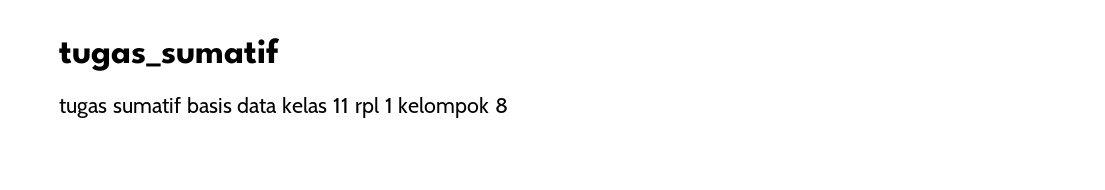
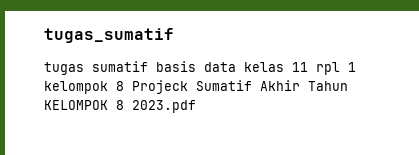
- tugas sumatif basis data kelas 11 rpl 1 kelompok 8
+ tugas sumatif basis data kelas 11 rpl 1 kelompok 8 Projeck Sumatif Akhir Tahun KELOMPOK 8 2023.pdf

